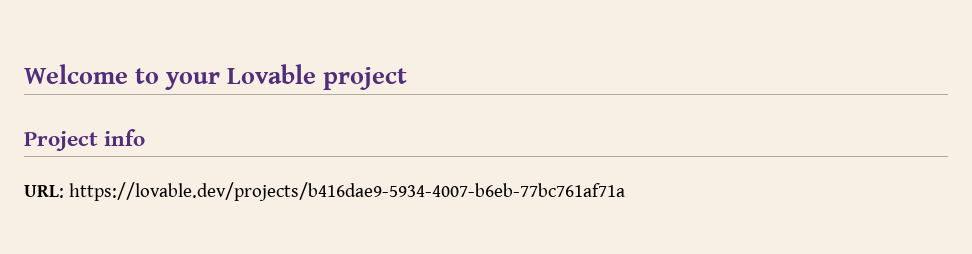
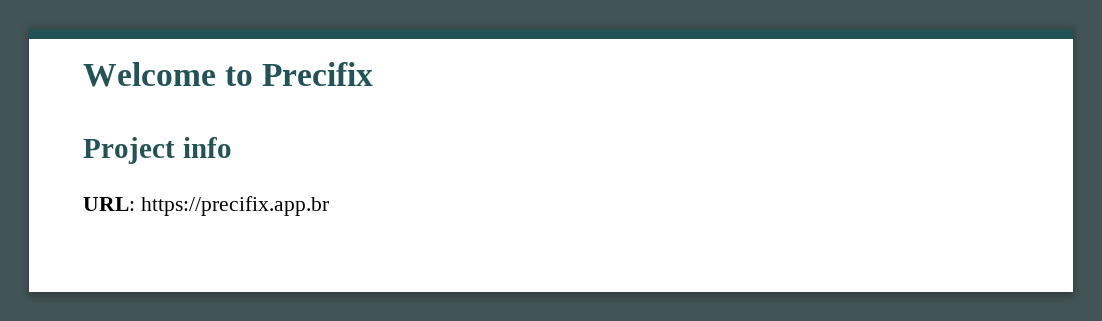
- Welcome to your Lovable project
+ Welcome to Precifix
- URL: https://lovable.dev/projects/b416dae9-5934-4007-b6eb-77bc761af71a
+ URL: https://precifix.app.br

